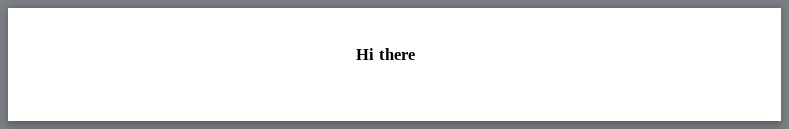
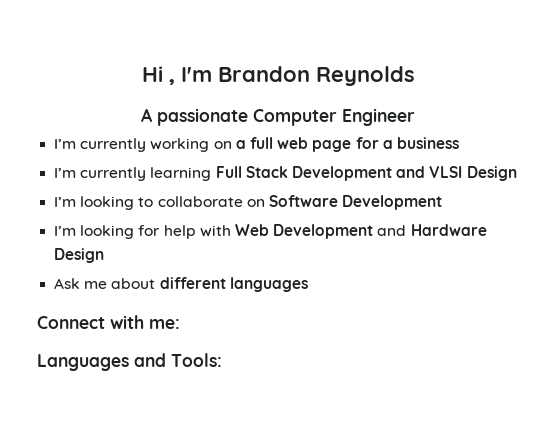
- Hi there
+ Hi , I'm Brandon Reynolds
+ A passionate Computer Engineer
+ I’m currently working on a full web page for a business
+ I’m currently learning Full Stack Development and VLSI Design
+ I’m looking to collaborate on Software Development
+ I’m looking for help with Web Development and Hardware Design
+ Ask me about different languages
+ Connect with me:
+ Languages and Tools:

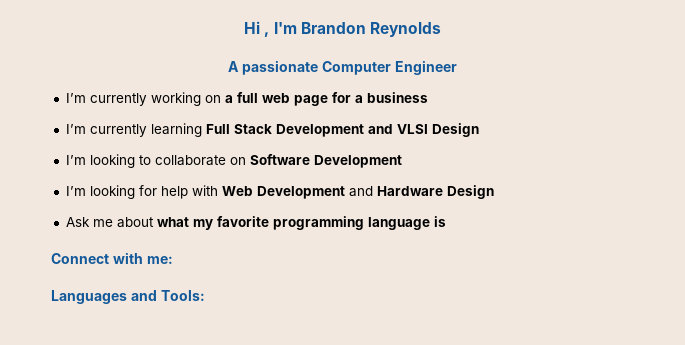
- Ask me about different languages
+ Ask me about what my favorite programming language is

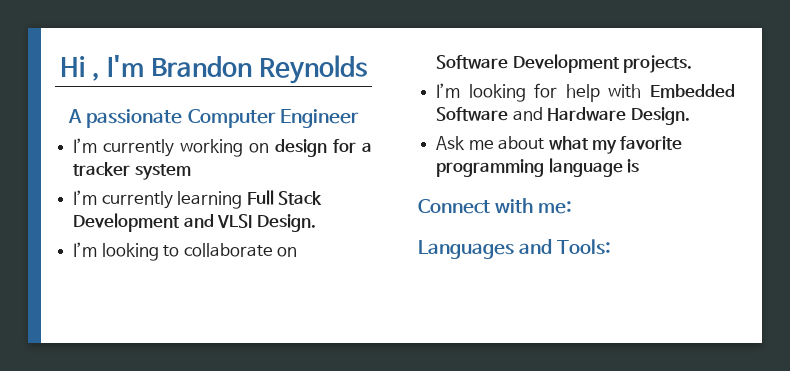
- I’m currently working on a full web page for a business
+ I’m currently working on design for a tracker system
- I’m currently learning Full Stack Development and VLSI Design
+ I’m currently learning Full Stack Development and VLSI Design.
- I’m looking to collaborate on Software Development
+ I’m looking to collaborate on Software Development projects.
- I’m looking for help with Web Development and Hardware Design
+ I’m looking for help with Embedded Software and Hardware Design.

